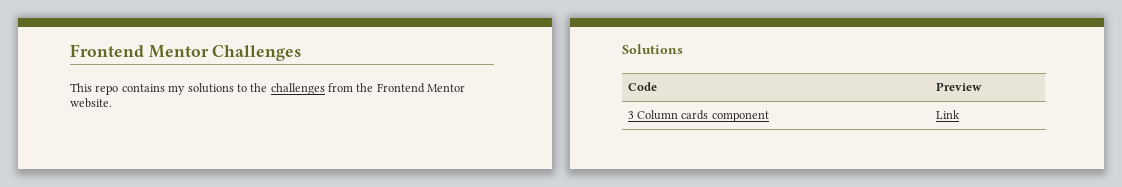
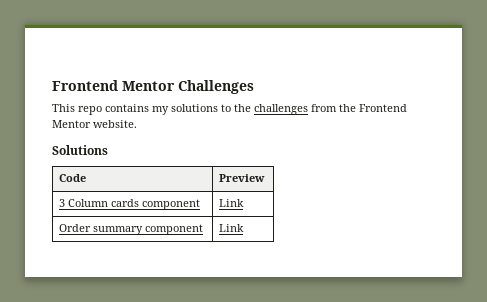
+ Order summary component | Link

